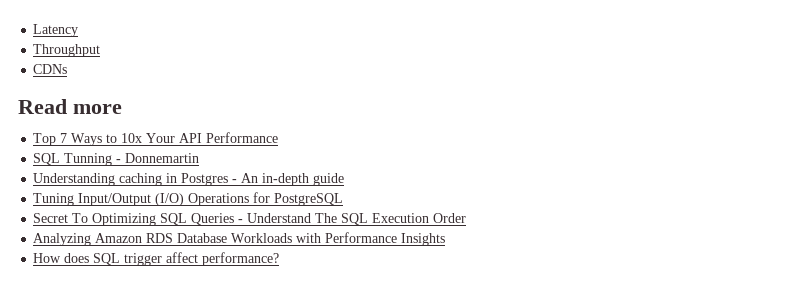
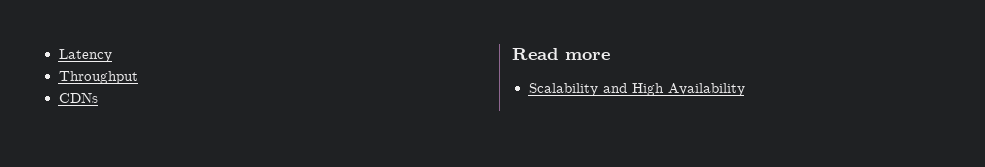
- Top 7 Ways to 10x Your API Performance
- SQL Tunning - Donnemartin
- Understanding caching in Postgres - An in-depth guide
- Tuning Input/Output (I/O) Operations for PostgreSQL
- Secret To Optimizing SQL Queries - Understand The SQL Execution Order
- Analyzing Amazon RDS Database Workloads with Performance Insights
- How does SQL trigger affect performance?
+ Scalability and High Availability

